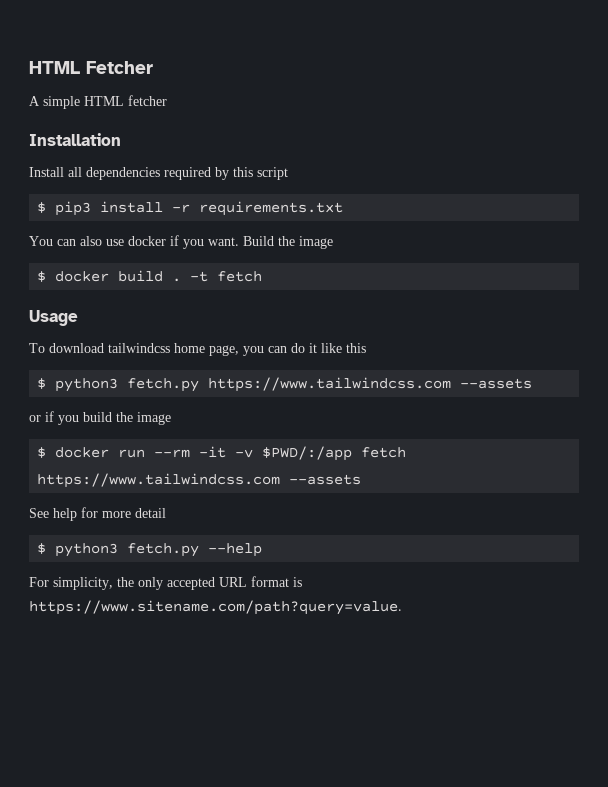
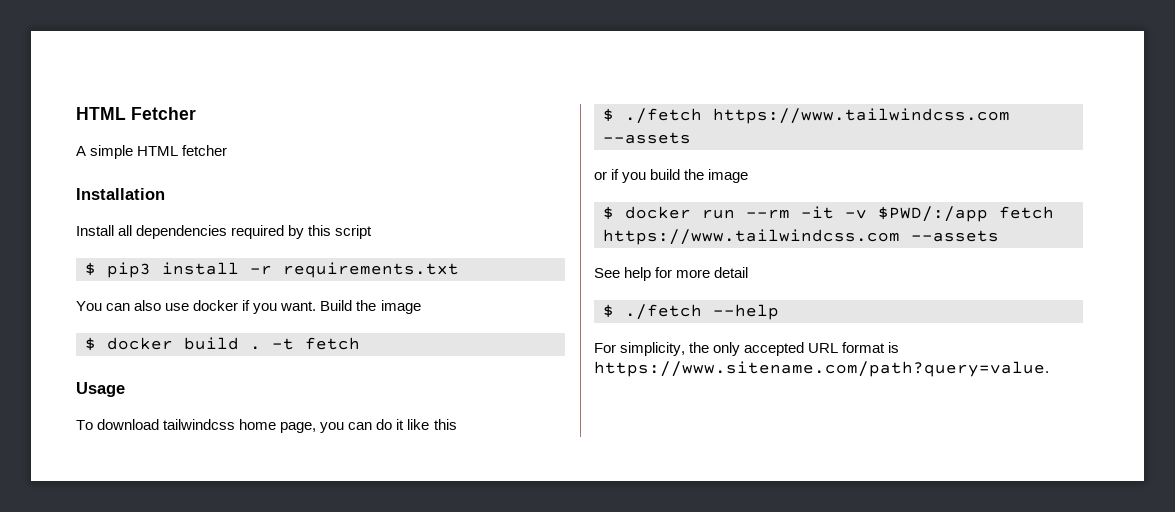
- $ python3 fetch.py https://www.tailwindcss.com --assets
+ $ ./fetch https://www.tailwindcss.com --assets
- $ python3 fetch.py --help
+ $ ./fetch --help

